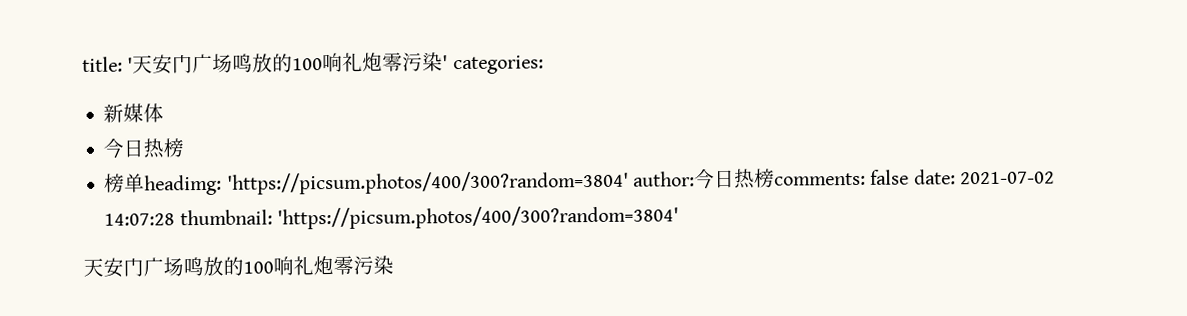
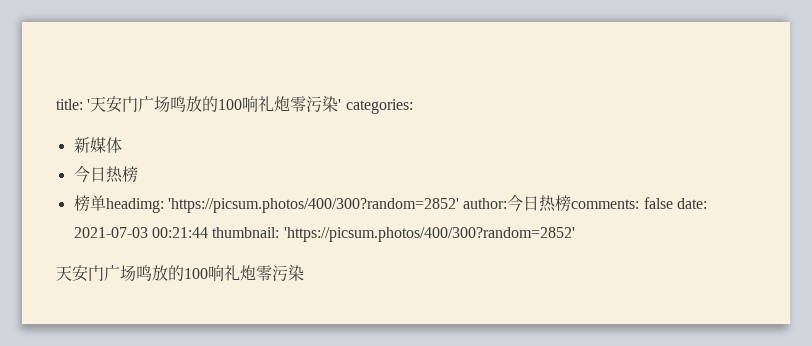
- 榜单headimg: 'https://picsum.photos/400/300?random=3804' author:今日热榜comments: false date: 2021-07-02 14:07:28 thumbnail: 'https://picsum.photos/400/300?random=3804'
+ 榜单headimg: 'https://picsum.photos/400/300?random=2852' author:今日热榜comments: false date: 2021-07-03 00:21:44 thumbnail: 'https://picsum.photos/400/300?random=2852'

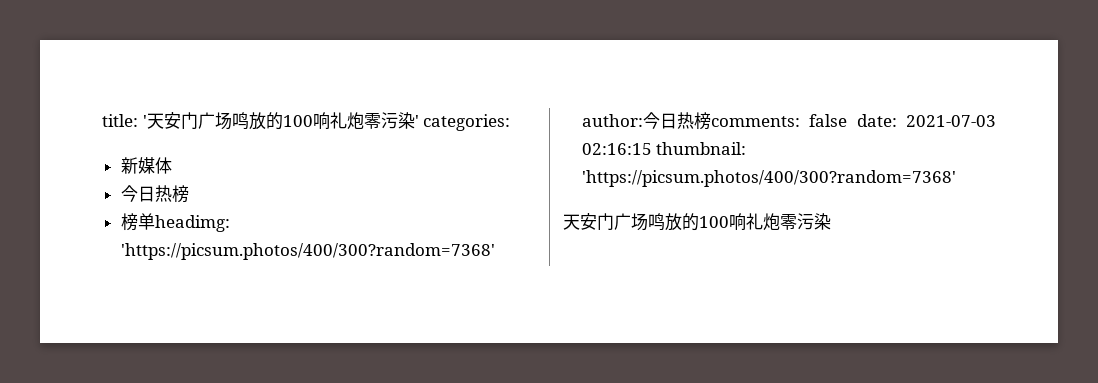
- 榜单headimg: 'https://picsum.photos/400/300?random=2852' author:今日热榜comments: false date: 2021-07-03 00:21:44 thumbnail: 'https://picsum.photos/400/300?random=2852'
+ 榜单headimg: 'https://picsum.photos/400/300?random=7368' author:今日热榜comments: false date: 2021-07-03 02:16:15 thumbnail: 'https://picsum.photos/400/300?random=7368'

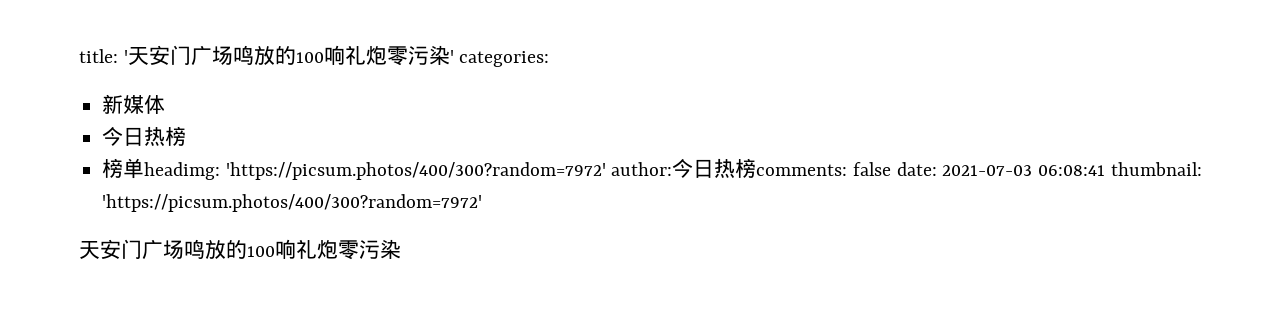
- 榜单headimg: 'https://picsum.photos/400/300?random=7368' author:今日热榜comments: false date: 2021-07-03 02:16:15 thumbnail: 'https://picsum.photos/400/300?random=7368'
+ 榜单headimg: 'https://picsum.photos/400/300?random=7972' author:今日热榜comments: false date: 2021-07-03 06:08:41 thumbnail: 'https://picsum.photos/400/300?random=7972'

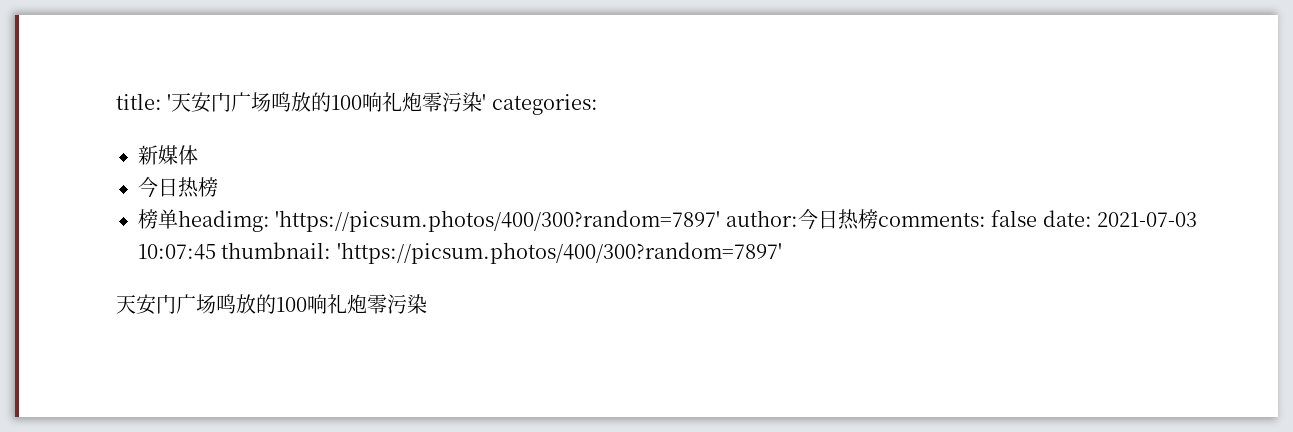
- 榜单headimg: 'https://picsum.photos/400/300?random=7972' author:今日热榜comments: false date: 2021-07-03 06:08:41 thumbnail: 'https://picsum.photos/400/300?random=7972'
+ 榜单headimg: 'https://picsum.photos/400/300?random=7897' author:今日热榜comments: false date: 2021-07-03 10:07:45 thumbnail: 'https://picsum.photos/400/300?random=7897'

